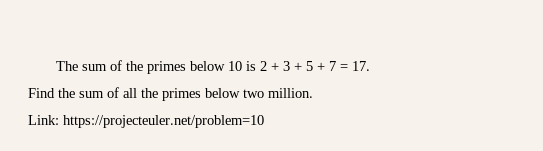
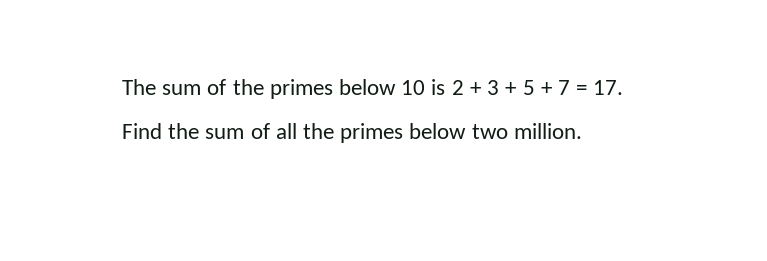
- Link: https://projecteuler.net/problem=10

